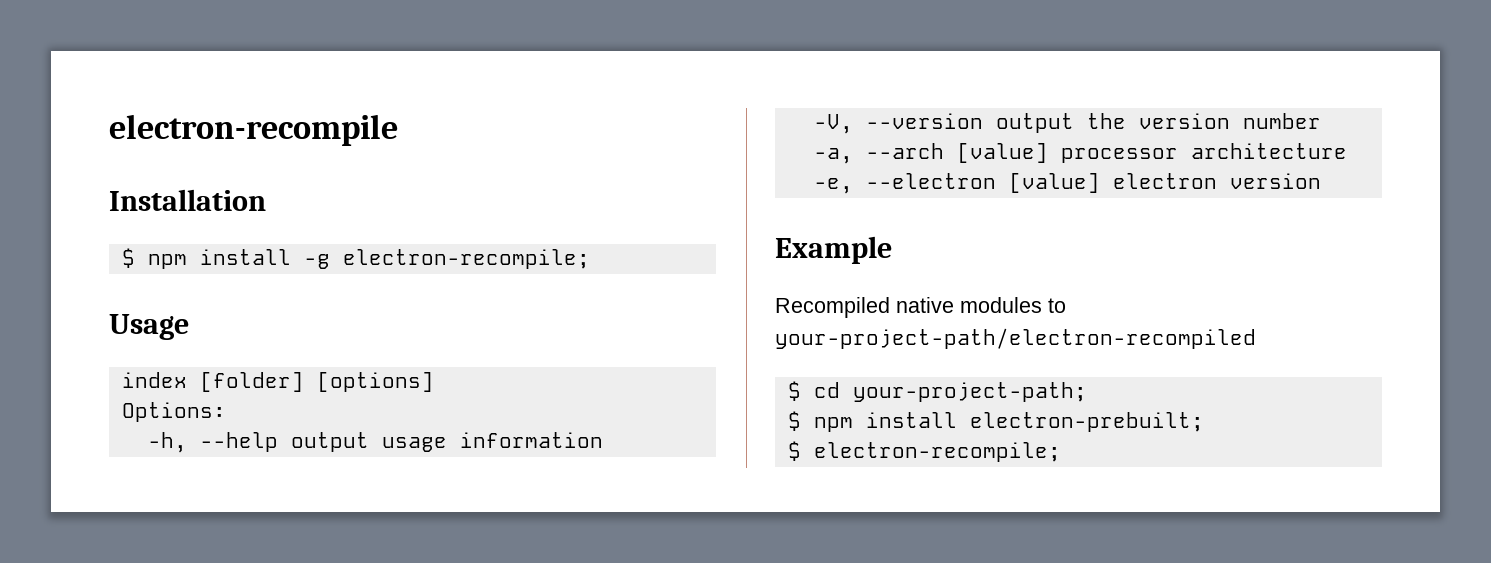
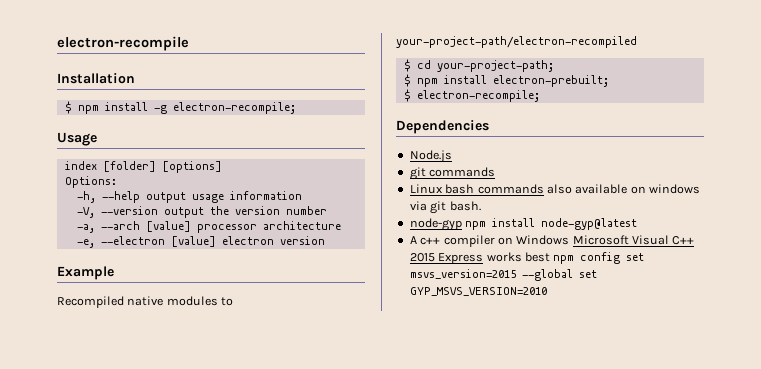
+ Dependencies
+ Node.js
+ git commands
+ Linux bash commands also available on windows via git bash.
+ node-gyp npm install node-gyp@latest
+ A c++ compiler on Windows Microsoft Visual C++ 2015 Express works best npm config set msvs_version=2015 --global set GYP_MSVS_VERSION=2010

